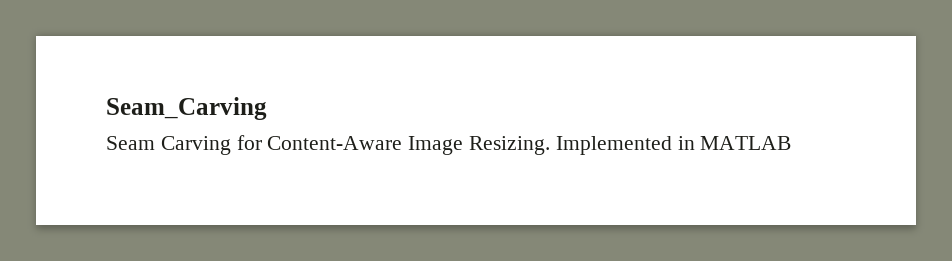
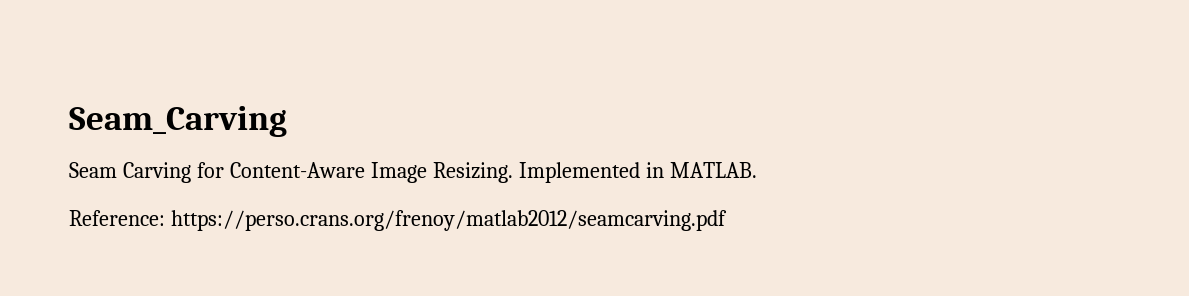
- Implemented in MATLAB
+ Implemented in MATLAB.
+ Reference: https://perso.crans.org/frenoy/matlab2012/seamcarving.pdf

